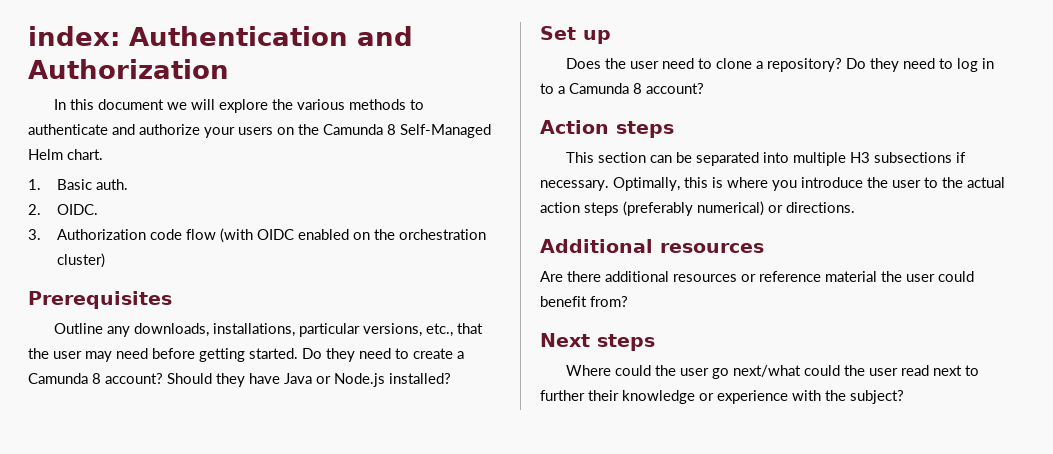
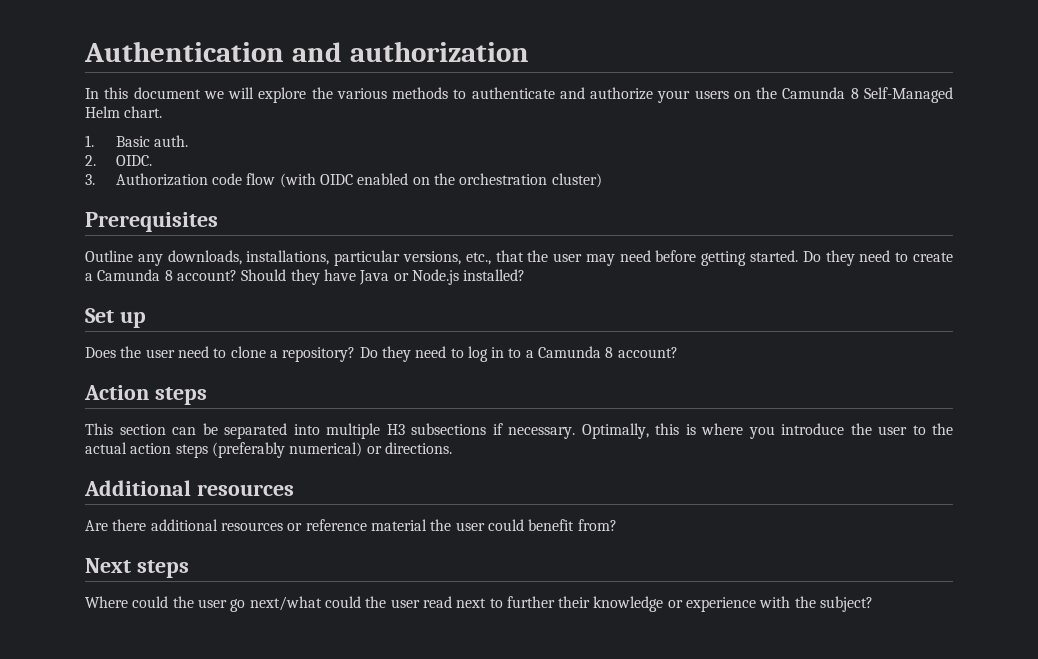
- index: Authentication and Authorization
+ Authentication and authorization

